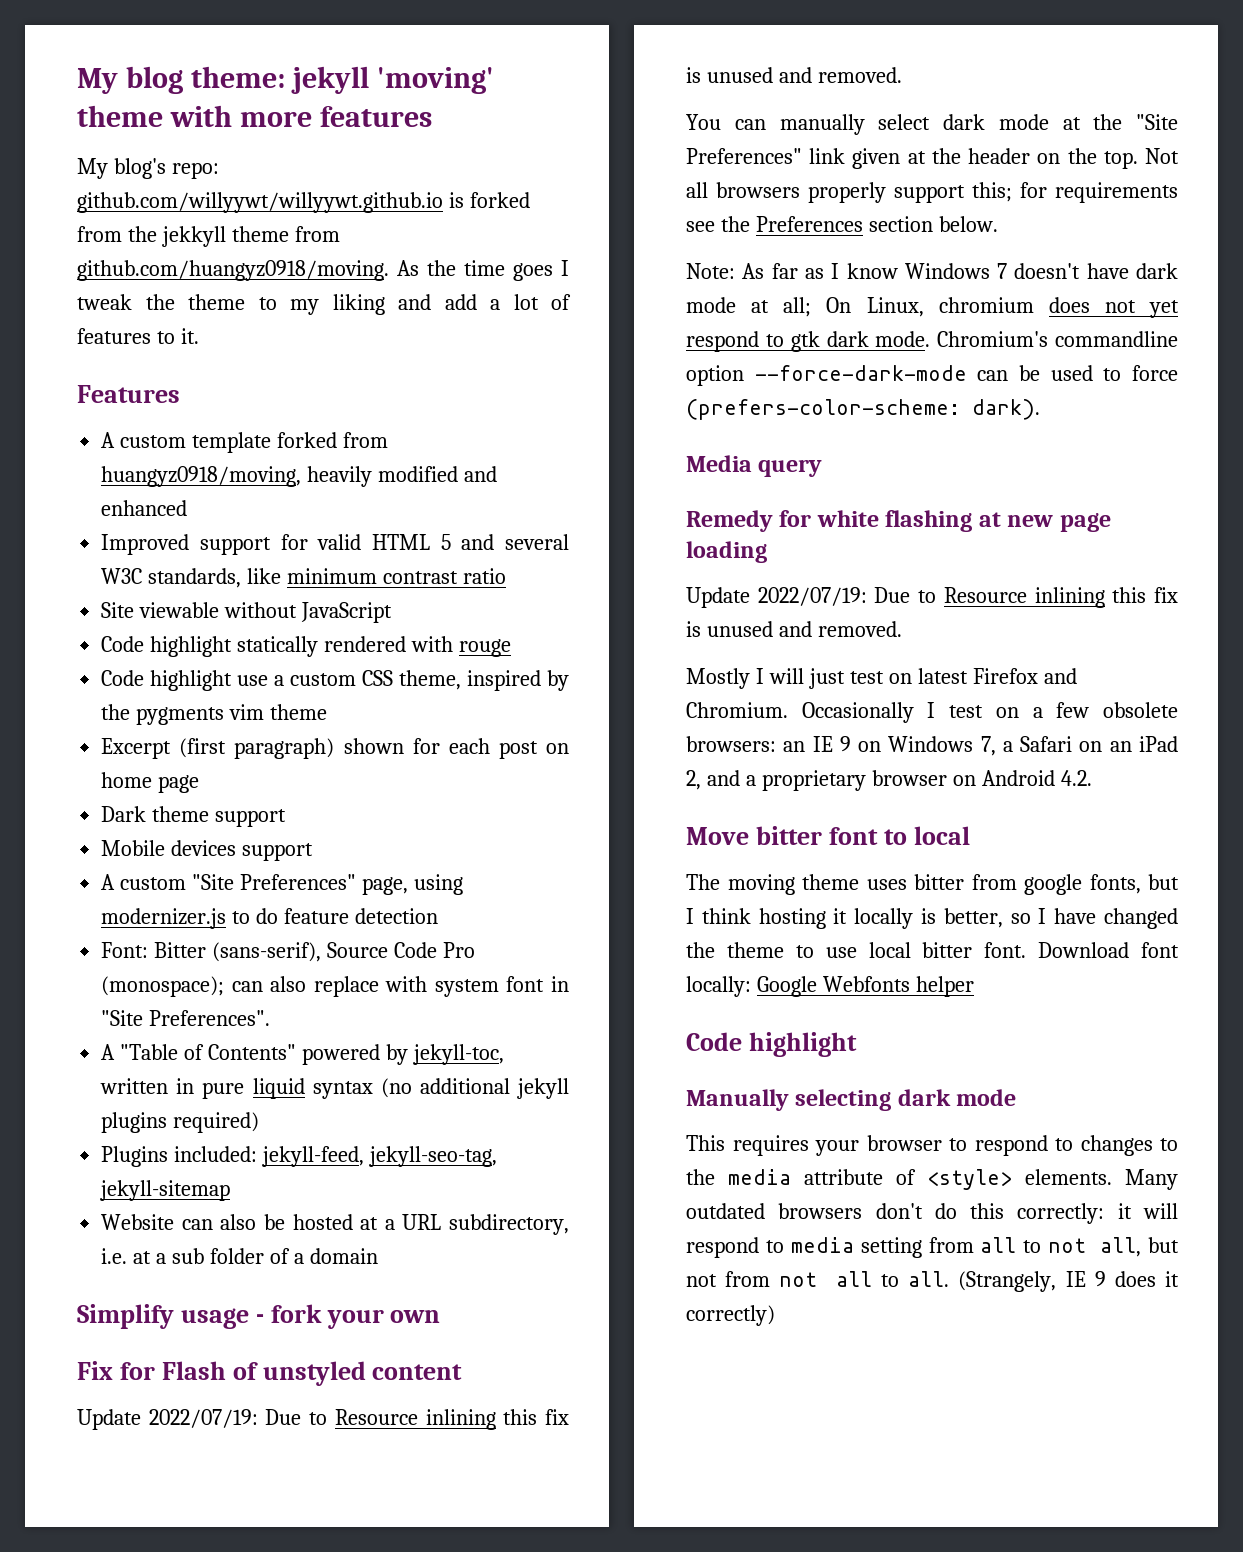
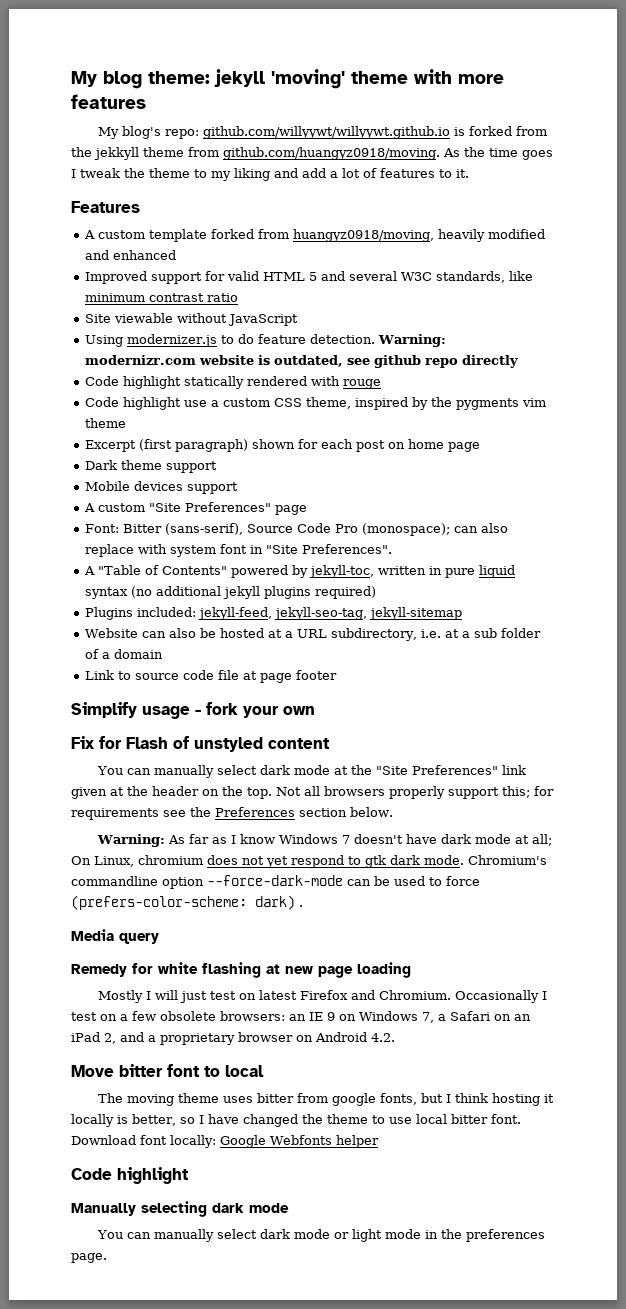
+ Using modernizer.js to do feature detection. Warning: modernizr.com website is outdated, see github repo directly
- A custom "Site Preferences" page, using modernizer.js to do feature detection
+ A custom "Site Preferences" page
+ Link to source code file at page footer
  Fix for Flash of unstyled content
- Update 2022/07/19: Due to Resource inlining this fix is unused and removed.
- Note: As far as I know Windows 7 doesn't have dark mode at all; On Linux, chromium does not yet respond to gtk dark mode.
+ Warning: As far as I know Windows 7 doesn't have dark mode at all; On Linux, chromium does not yet respond to gtk dark mode.
- Chromium's commandline option --force-dark-mode can be used to force (prefers-color-scheme: dark).
+ Chromium's commandline option --force-dark-mode can be used to force (prefers-color-scheme: dark) .
  Remedy for white flashing at new page loading
- Update 2022/07/19: Due to Resource inlining this fix is unused and removed.
- This requires your browser to respond to changes to the media attribute of <style> elements. Many outdated browsers don't do this correctly: it will respond to media setting from all to not all, but not from not all to all. (Strangely, IE 9 does it correctly)
+ You can manually select dark mode or light mode in the preferences page.

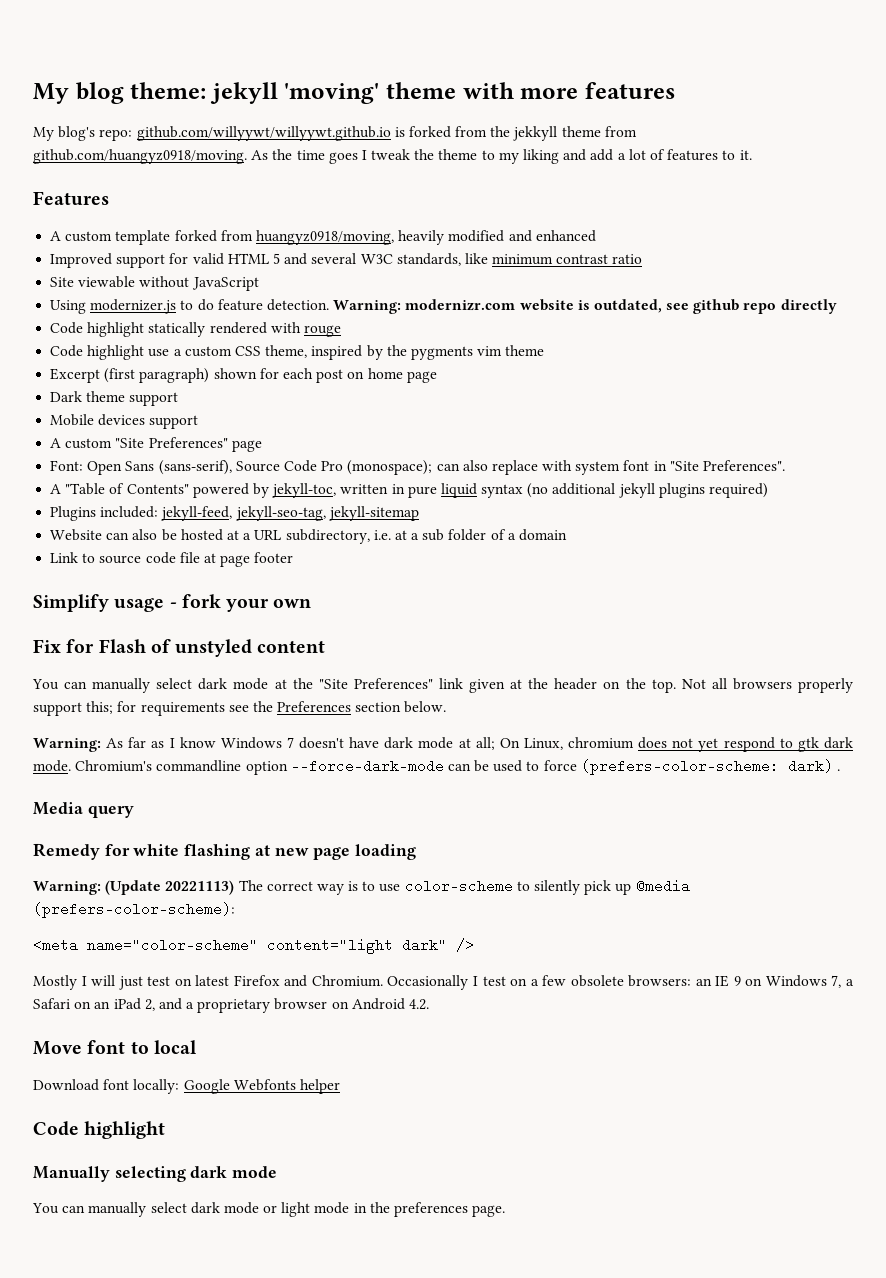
- Font: Bitter (sans-serif), Source Code Pro (monospace); can also replace with system font in "Site Preferences".
+ Font: Open Sans (sans-serif), Source Code Pro (monospace); can also replace with system font in "Site Preferences".
+ Warning: (Update 20221113) The correct way is to use color-scheme to silently pick up @media (prefers-color-scheme):
+ <meta name="color-scheme" content="light dark" />
- Move bitter font to local
+ Move font to local
- The moving theme uses bitter from google fonts, but I think hosting it locally is better, so I have changed the theme to use local bitter font.

